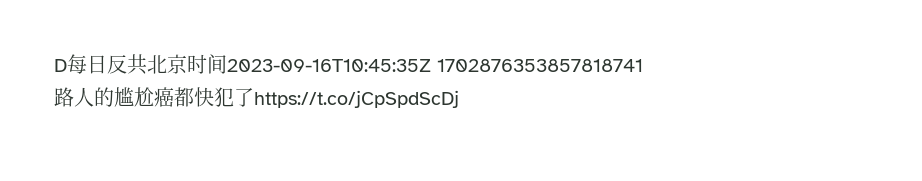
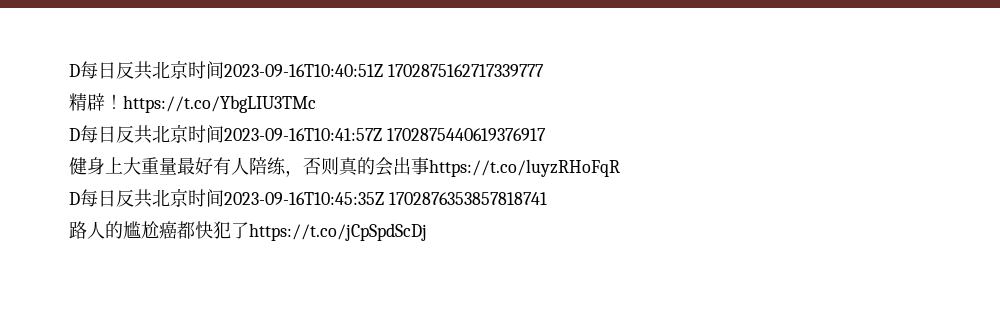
+ D每日反共北京时间2023-09-16T10:40:51Z 1702875162717339777
+ 精辟！https://t.co/YbgLIU3TMc
+ D每日反共北京时间2023-09-16T10:41:57Z 1702875440619376917
+ 健身上大重量最好有人陪练，否则真的会出事https://t.co/luyzRHoFqR

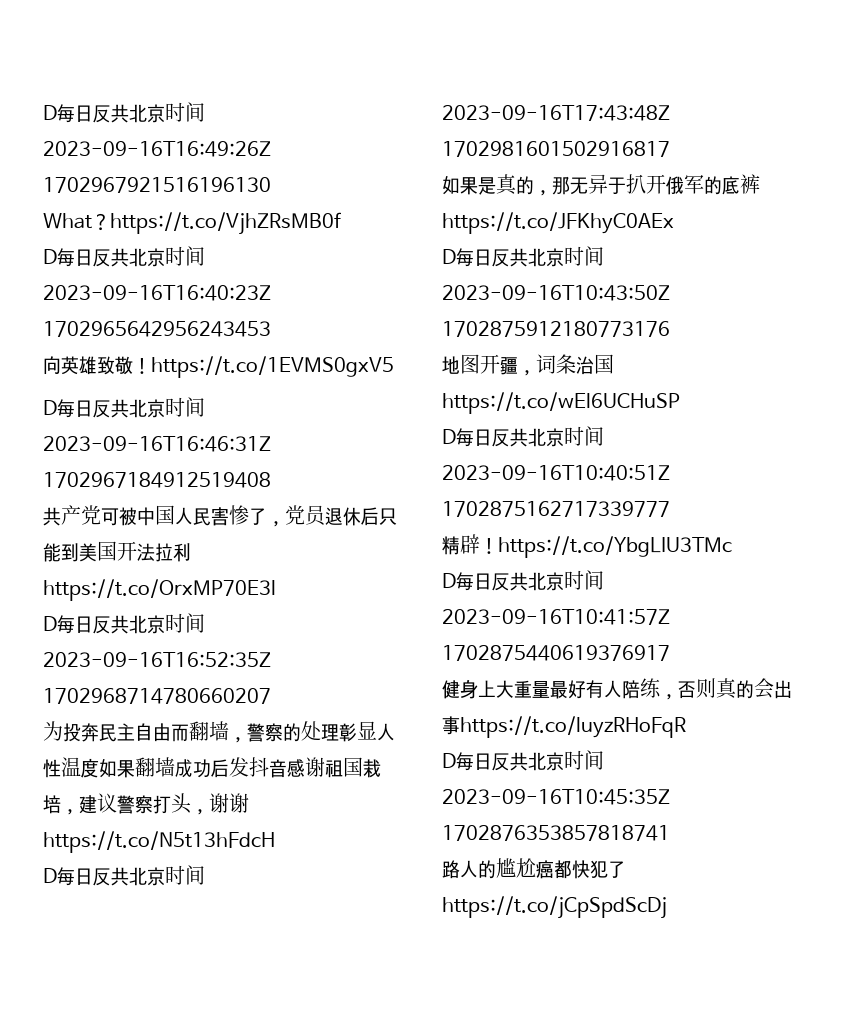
+ D每日反共北京时间2023-09-16T16:49:26Z 1702967921516196130
+ What？https://t.co/VjhZRsMB0f
+ D每日反共北京时间2023-09-16T16:40:23Z 1702965642956243453
+ 向英雄致敬！https://t.co/1EVMS0gxV5
+ D每日反共北京时间2023-09-16T16:46:31Z 1702967184912519408
+ 共产党可被中国人民害惨了，党员退休后只能到美国开法拉利https://t.co/OrxMP70E3l
+ D每日反共北京时间2023-09-16T16:52:35Z 1702968714780660207
+ 为投奔民主自由而翻墙，警察的处理彰显人性温度如果翻墙成功后发抖音感谢祖国栽培，建议警察打头，谢谢https://t.co/N5t13hFdcH
+ D每日反共北京时间2023-09-16T17:43:48Z 1702981601502916817
+ 如果是真的，那无异于扒开俄军的底裤https://t.co/JFKhyC0AEx
+ D每日反共北京时间2023-09-16T10:43:50Z 1702875912180773176
+ 地图开疆，词条治国https://t.co/wEl6UCHuSP

